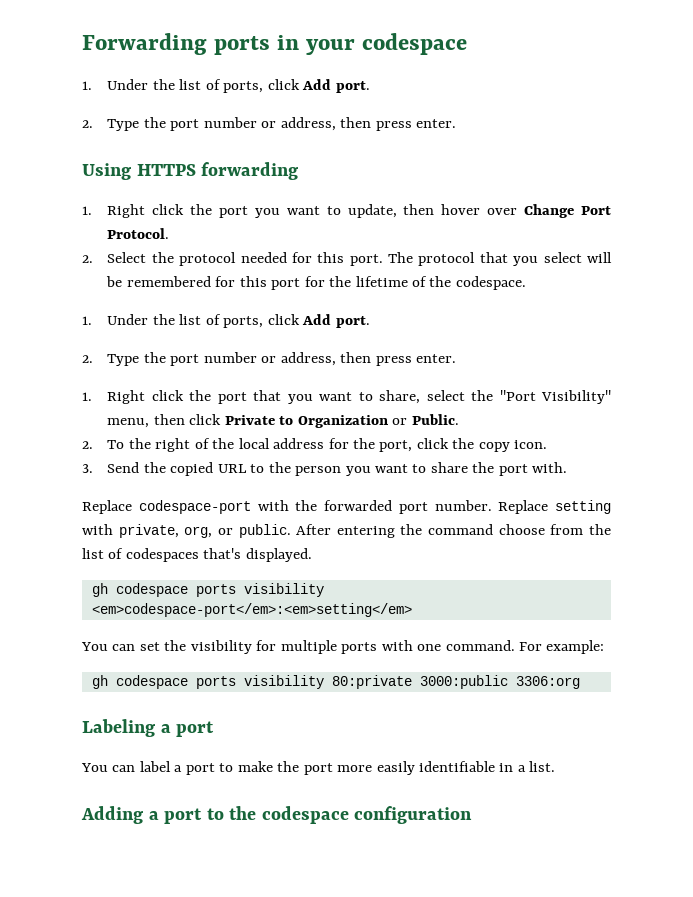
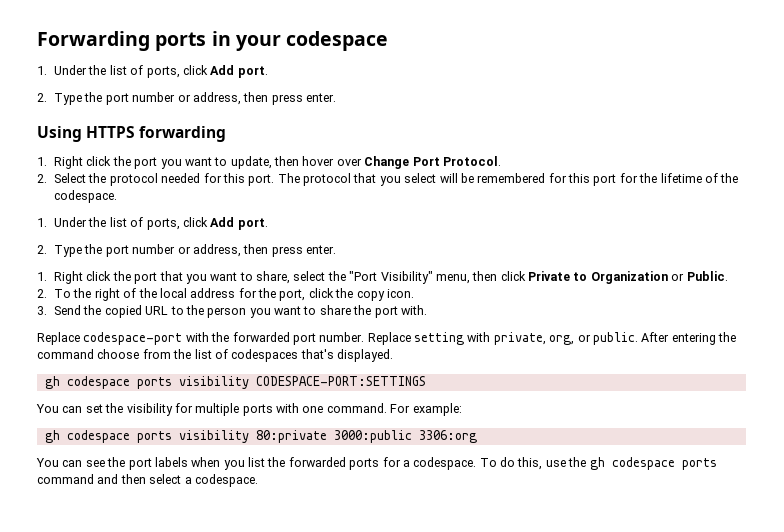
- gh codespace ports visibility <em>codespace-port</em>:<em>setting</em>
+ gh codespace ports visibility CODESPACE-PORT:SETTINGS
- Labeling a port
- You can label a port to make the port more easily identifiable in a list.
- Adding a port to the codespace configuration
+ You can see the port labels when you list the forwarded ports for a codespace. To do this, use the gh codespace ports command and then select a codespace.

